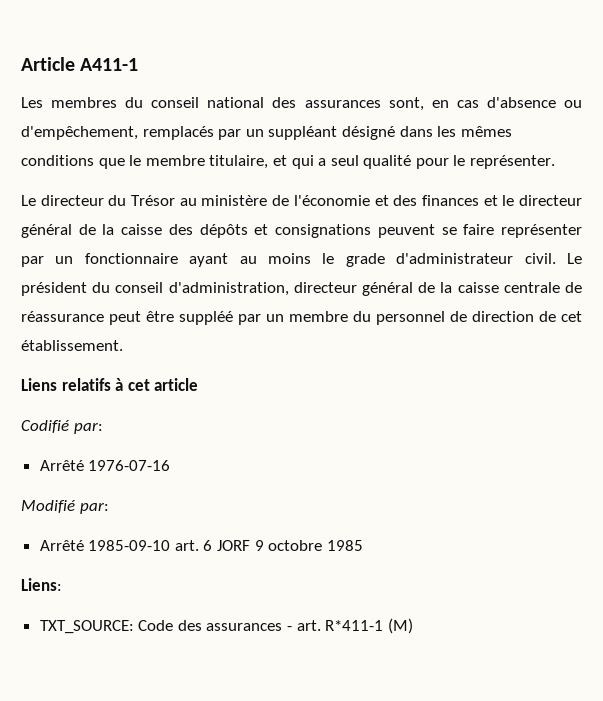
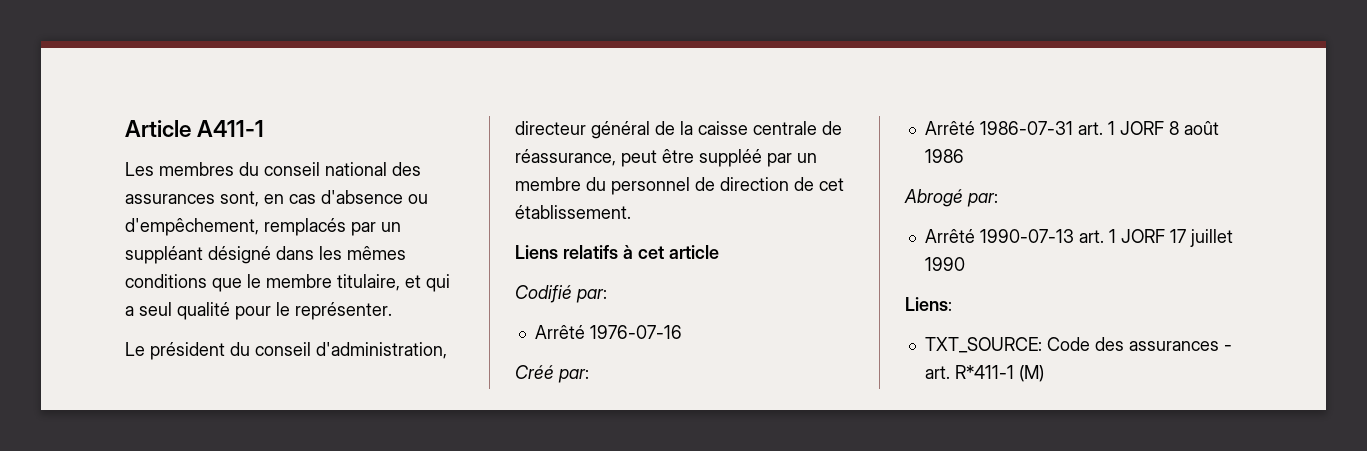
- Le directeur du Trésor au ministère de l'économie et des finances et le directeur général de la caisse des dépôts et consignations peuvent se faire représenter par un fonctionnaire ayant au moins le grade d'administrateur civil. Le président du conseil d'administration, directeur général de la caisse centrale de réassurance peut être suppléé par un membre du personnel de direction de cet établissement.
+ Le président du conseil d'administration, directeur général de la caisse centrale de réassurance, peut être suppléé par un membre du personnel de direction de cet établissement.
- Modifié par:
- Arrêté 1985-09-10 art. 6 JORF 9 octobre 1985
+ Créé par:
+ Arrêté 1986-07-31 art. 1 JORF 8 août 1986
+ Abrogé par:
+ Arrêté 1990-07-13 art. 1 JORF 17 juillet 1990

